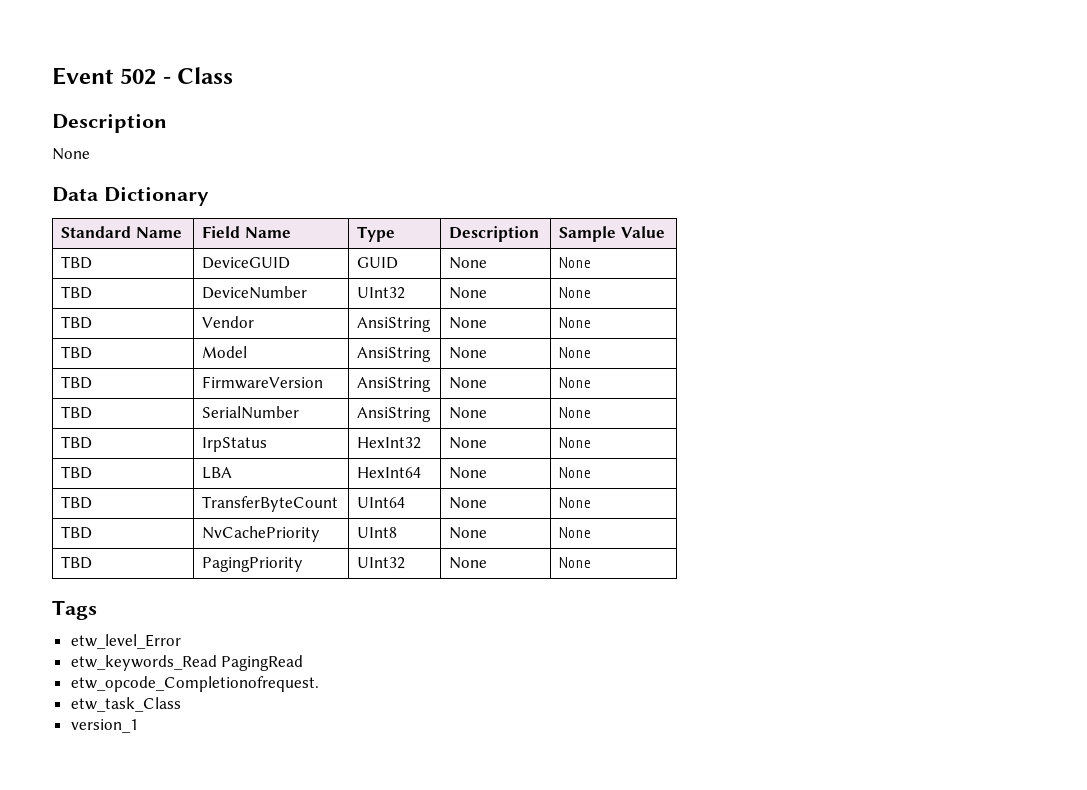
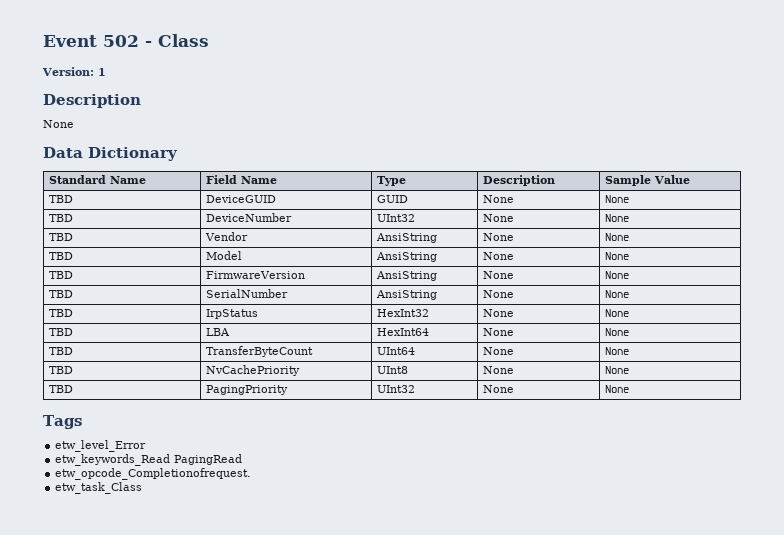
+ Version: 1
- version_1

